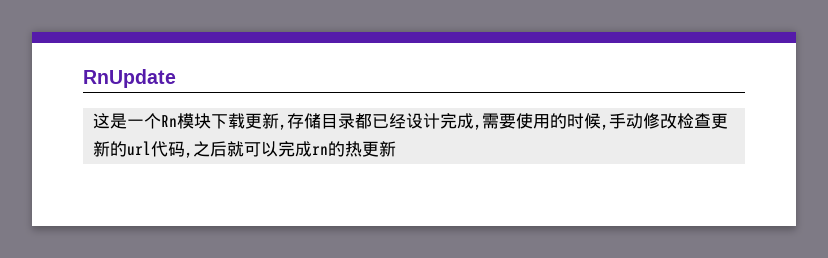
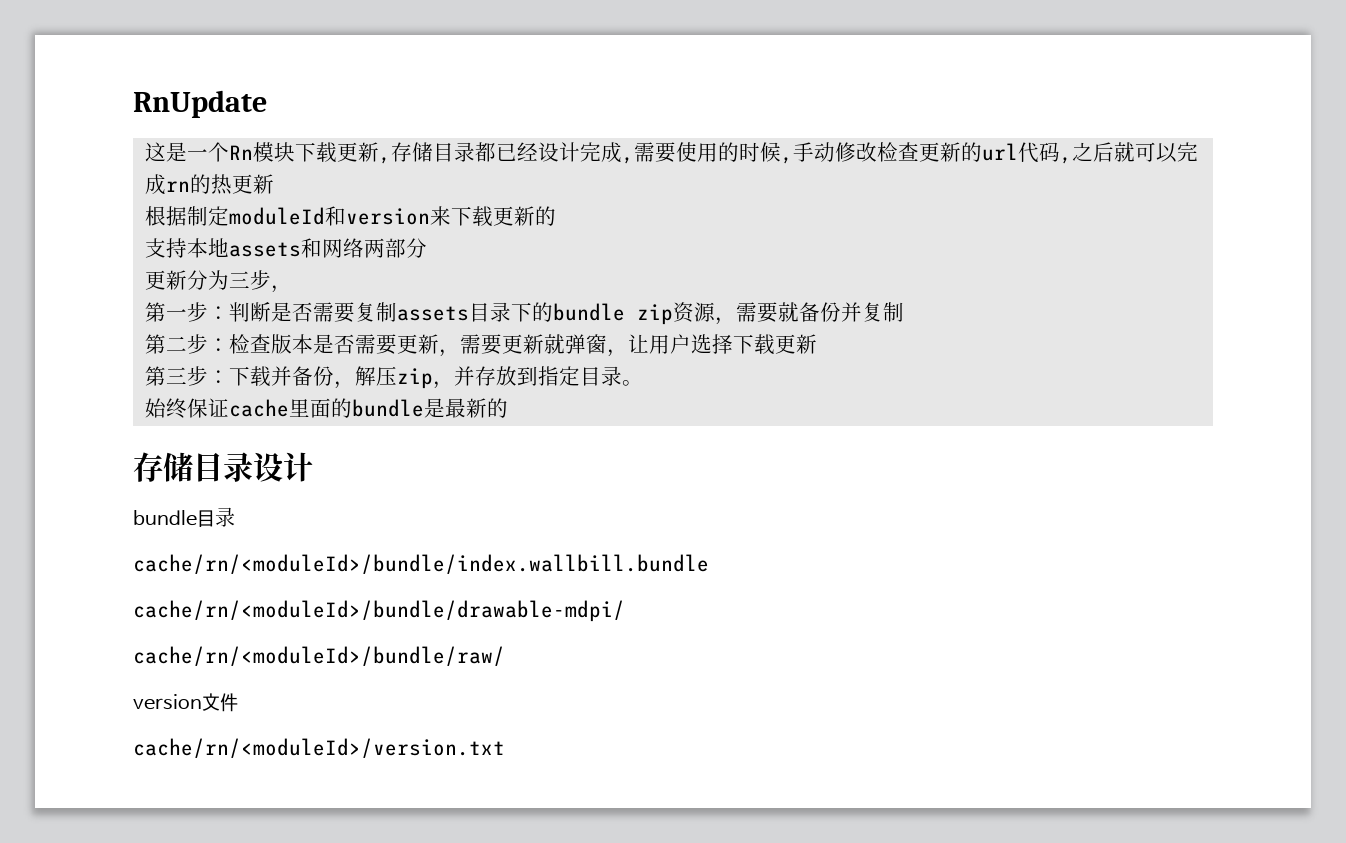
+ 根据制定moduleId和version来下载更新的
+ 支持本地assets和网络两部分
+ 更新分为三步，
+ 第一步：判断是否需要复制assets目录下的bundle zip资源，需要就备份并复制
+ 第二步：检查版本是否需要更新，需要更新就弹窗，让用户选择下载更新
+ 第三步：下载并备份，解压zip，并存放到指定目录。
+ 始终保证cache里面的bundle是最新的
+ 存储目录设计
+ bundle目录
+ cache/rn/<moduleId>/bundle/index.wallbill.bundle
+ cache/rn/<moduleId>/bundle/drawable-mdpi/
+ cache/rn/<moduleId>/bundle/raw/
+ version文件
+ cache/rn/<moduleId>/version.txt

